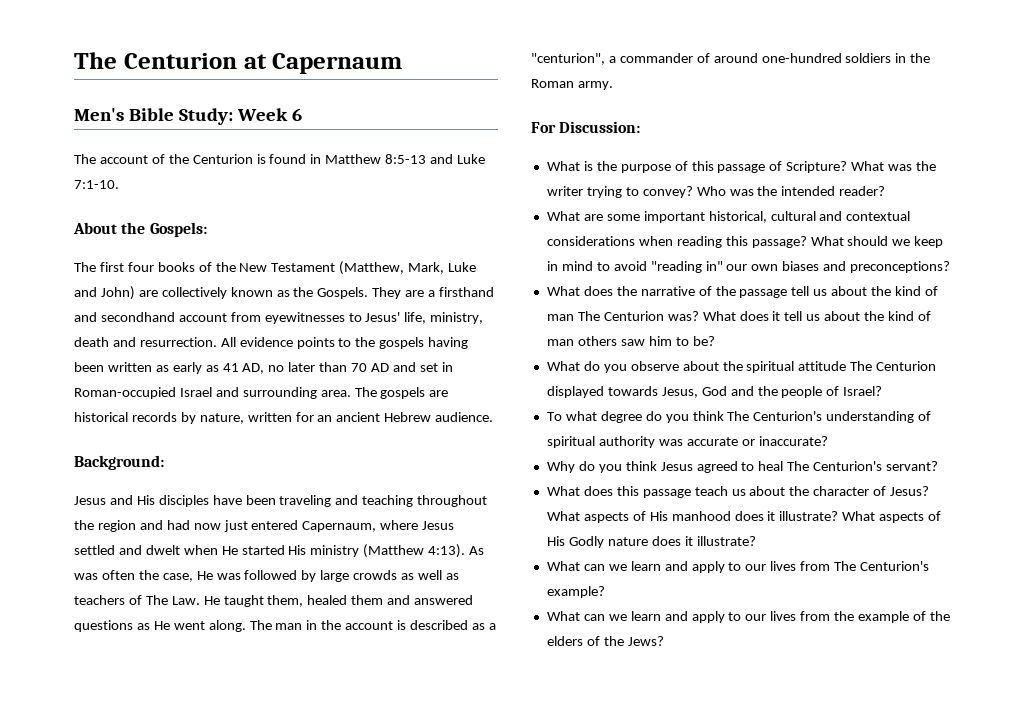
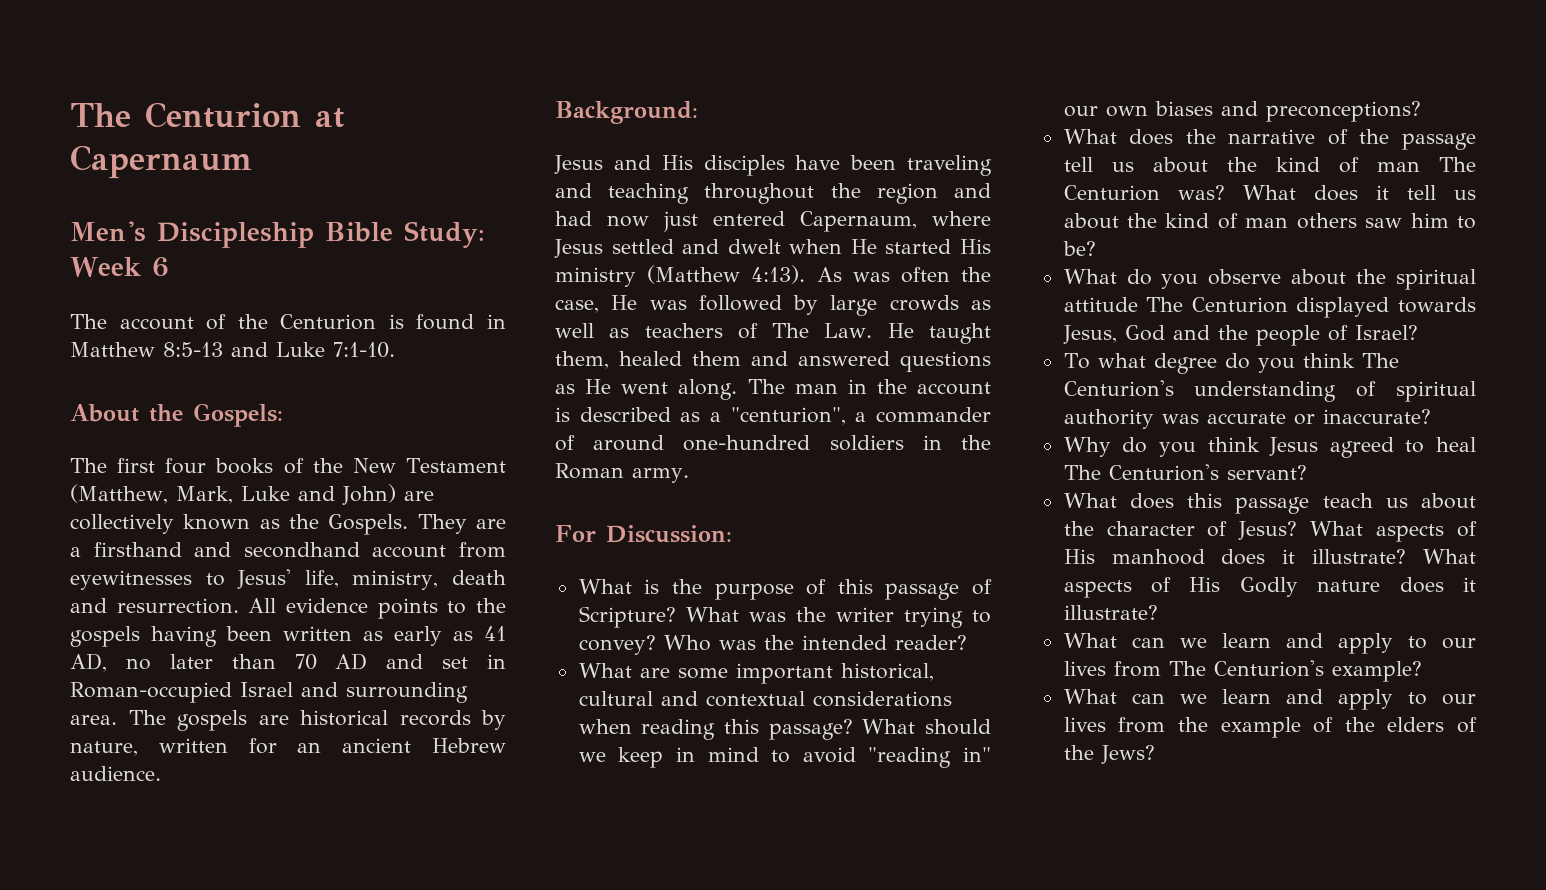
- Men's Bible Study: Week 6
+ Men's Discipleship Bible Study: Week 6

